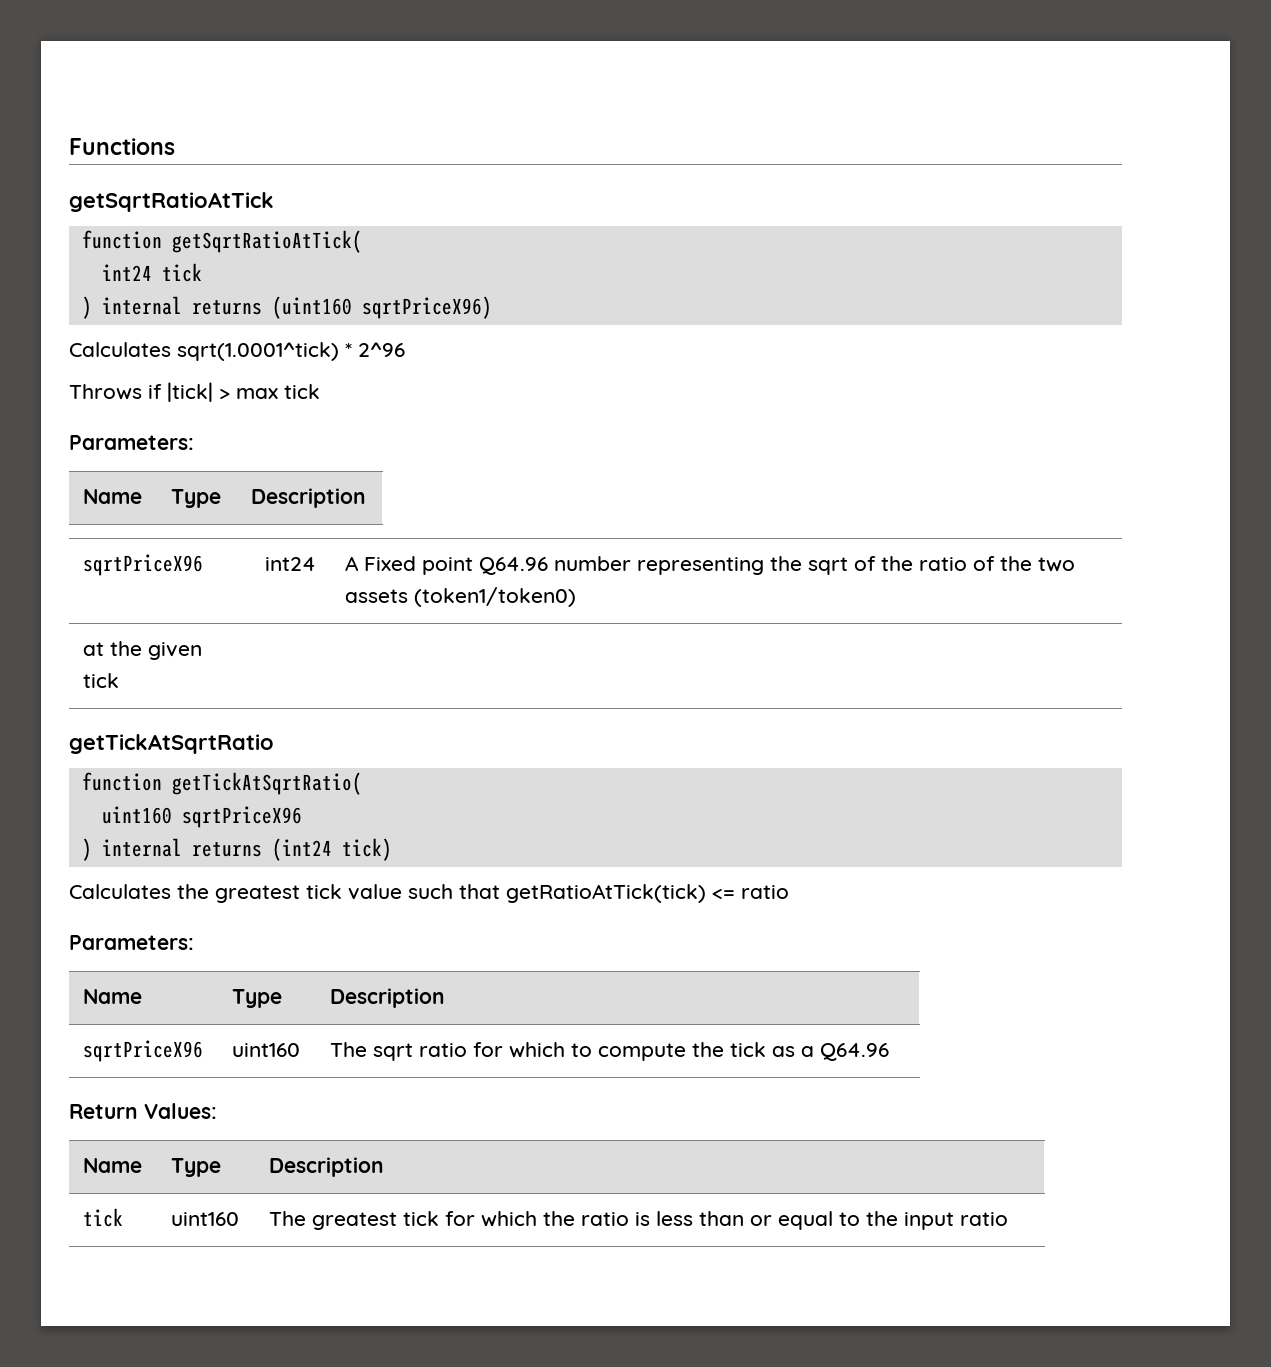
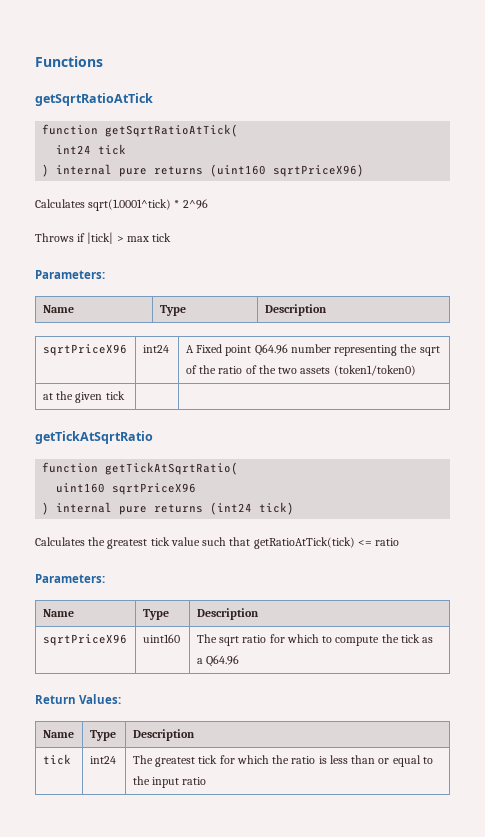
- ) internal returns (uint160 sqrtPriceX96)
+ ) internal pure returns (uint160 sqrtPriceX96)
- ) internal returns (int24 tick)
+ ) internal pure returns (int24 tick)
- tick | uint160 | The greatest tick for which the ratio is less than or equal to the input ratio
+ tick | int24 | The greatest tick for which the ratio is less than or equal to the input ratio

